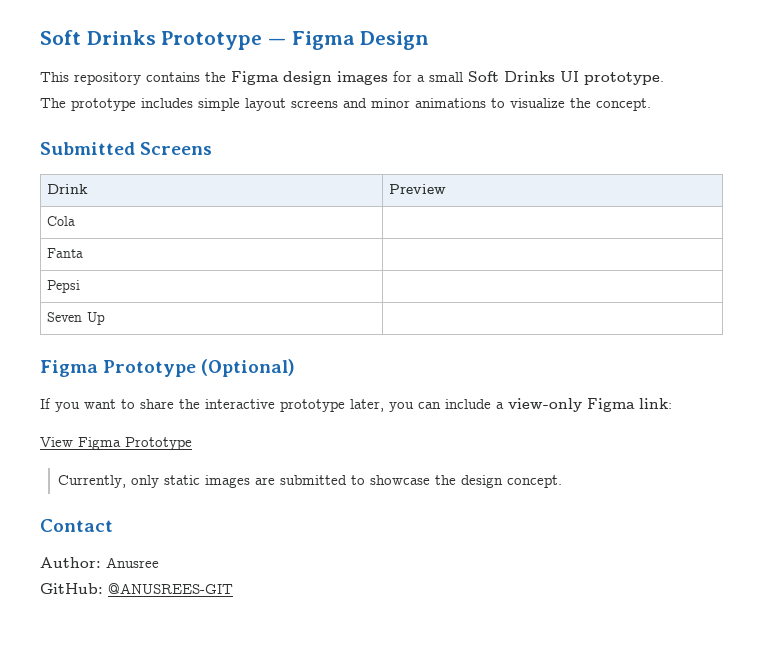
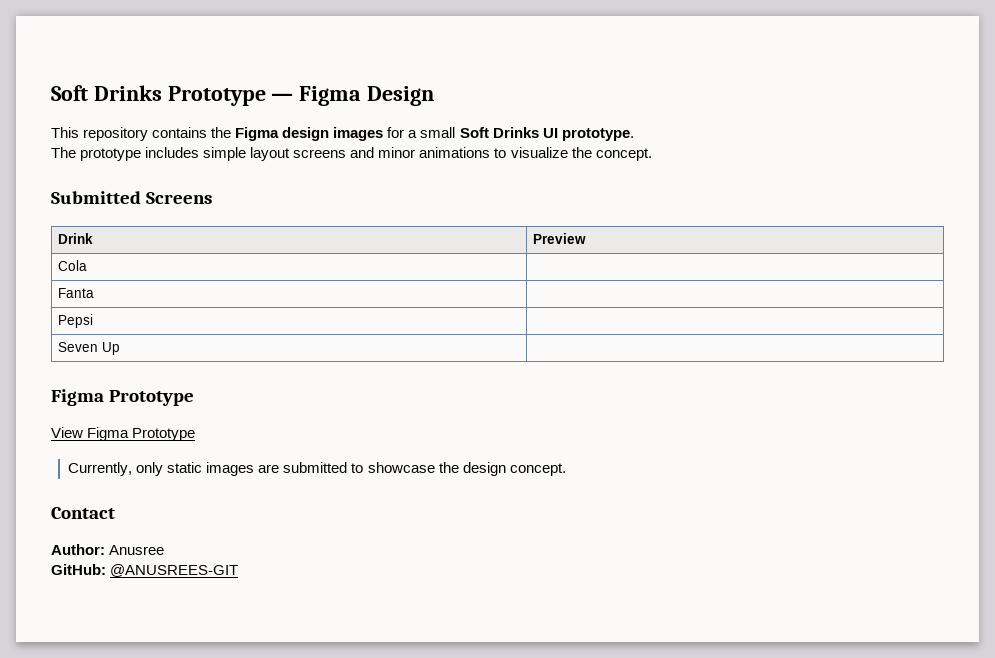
  Seven Up |
- Figma Prototype (Optional)
- If you want to share the interactive prototype later, you can include a view-only Figma link:
+ Figma Prototype

